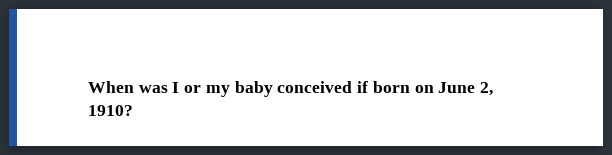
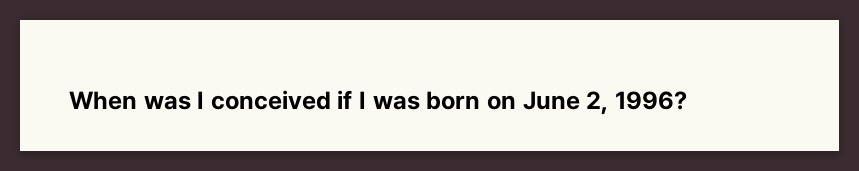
- When was I or my baby conceived if born on June 2, 1910?
+ When was I conceived if I was born on June 2, 1996?

